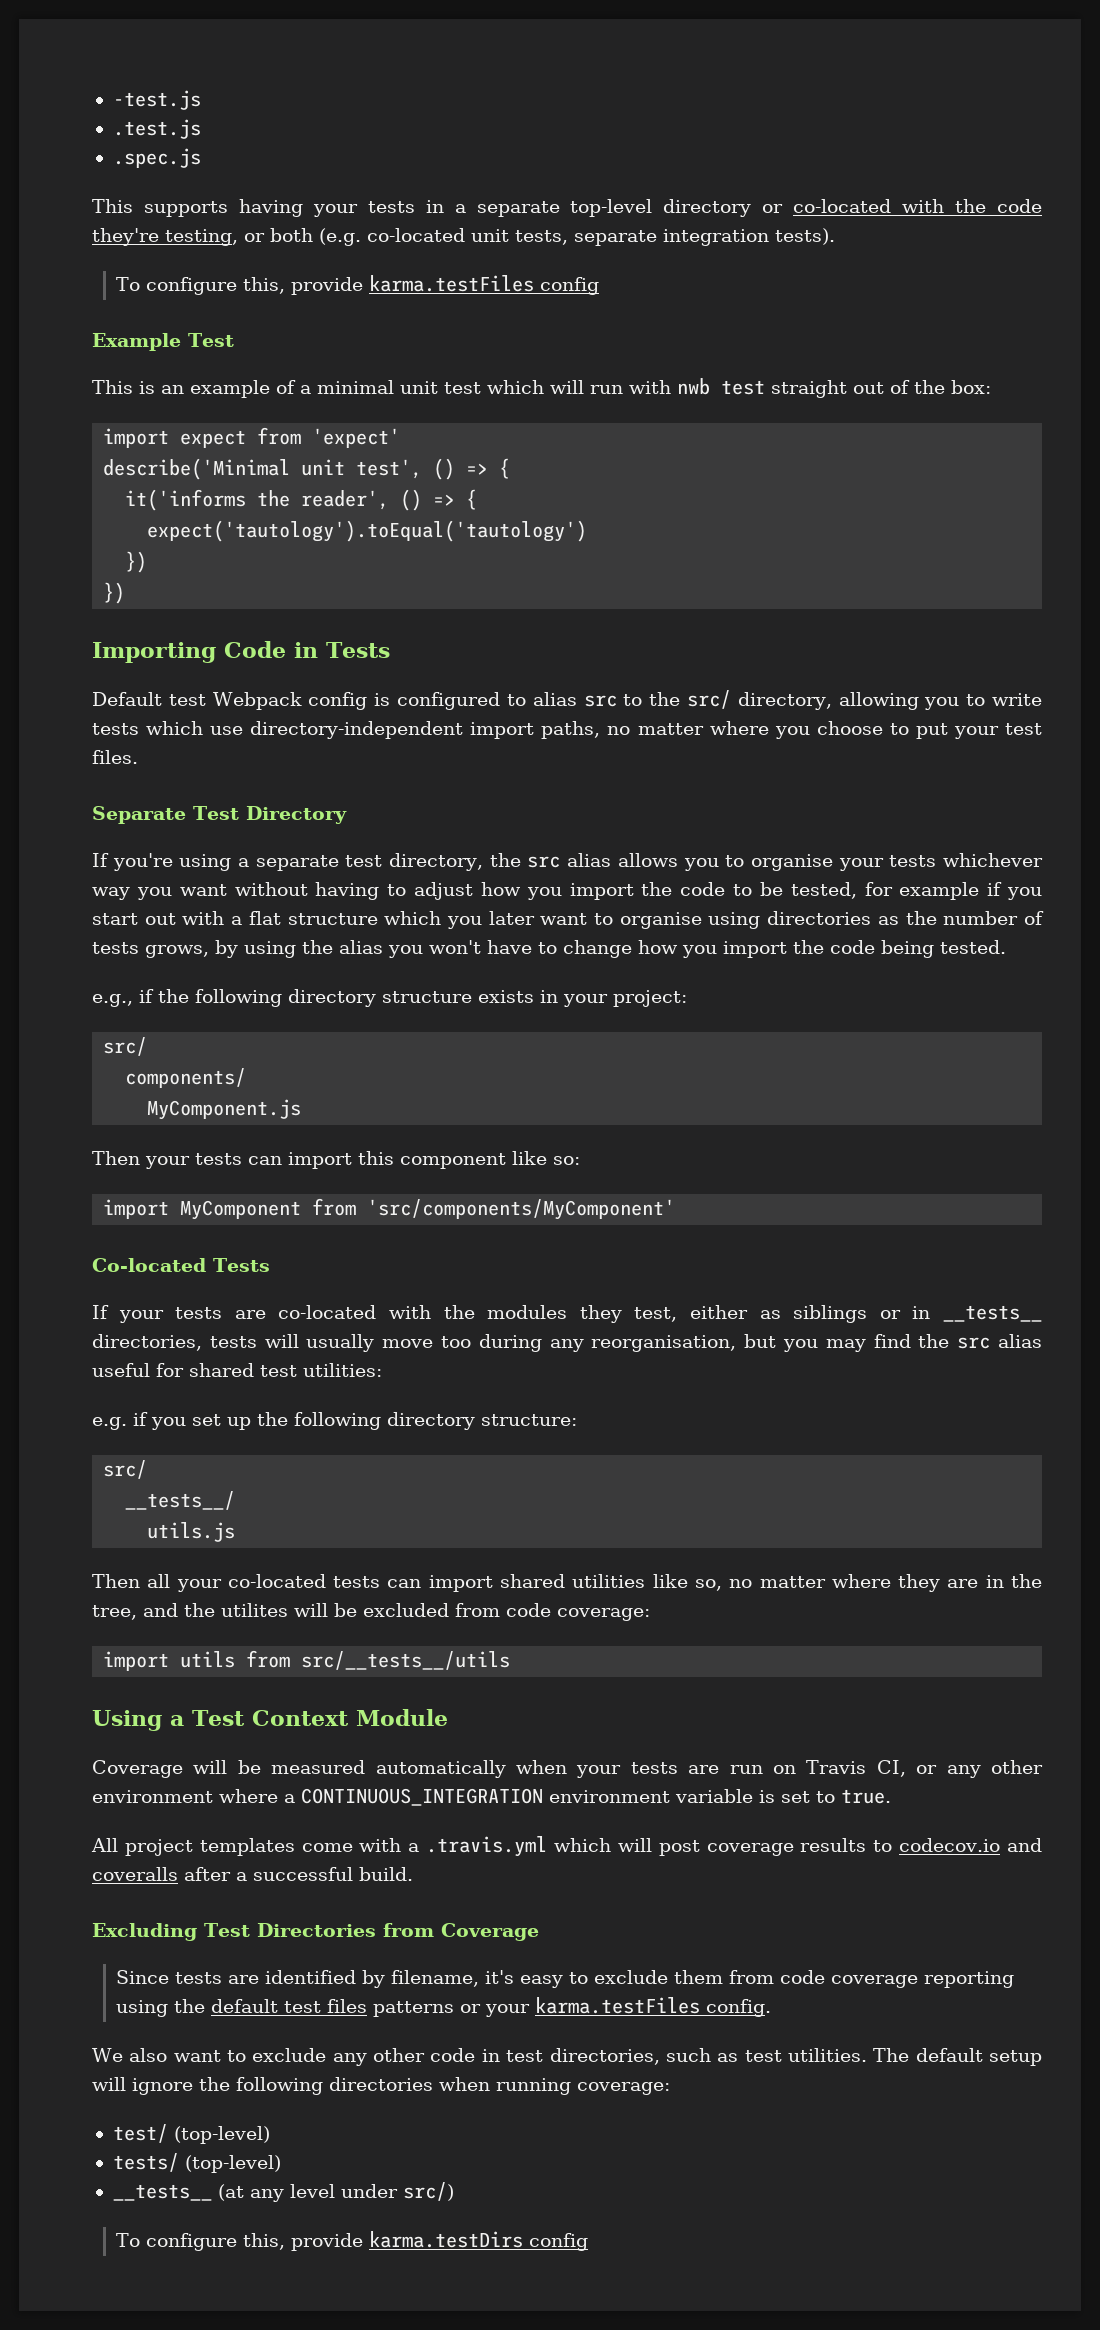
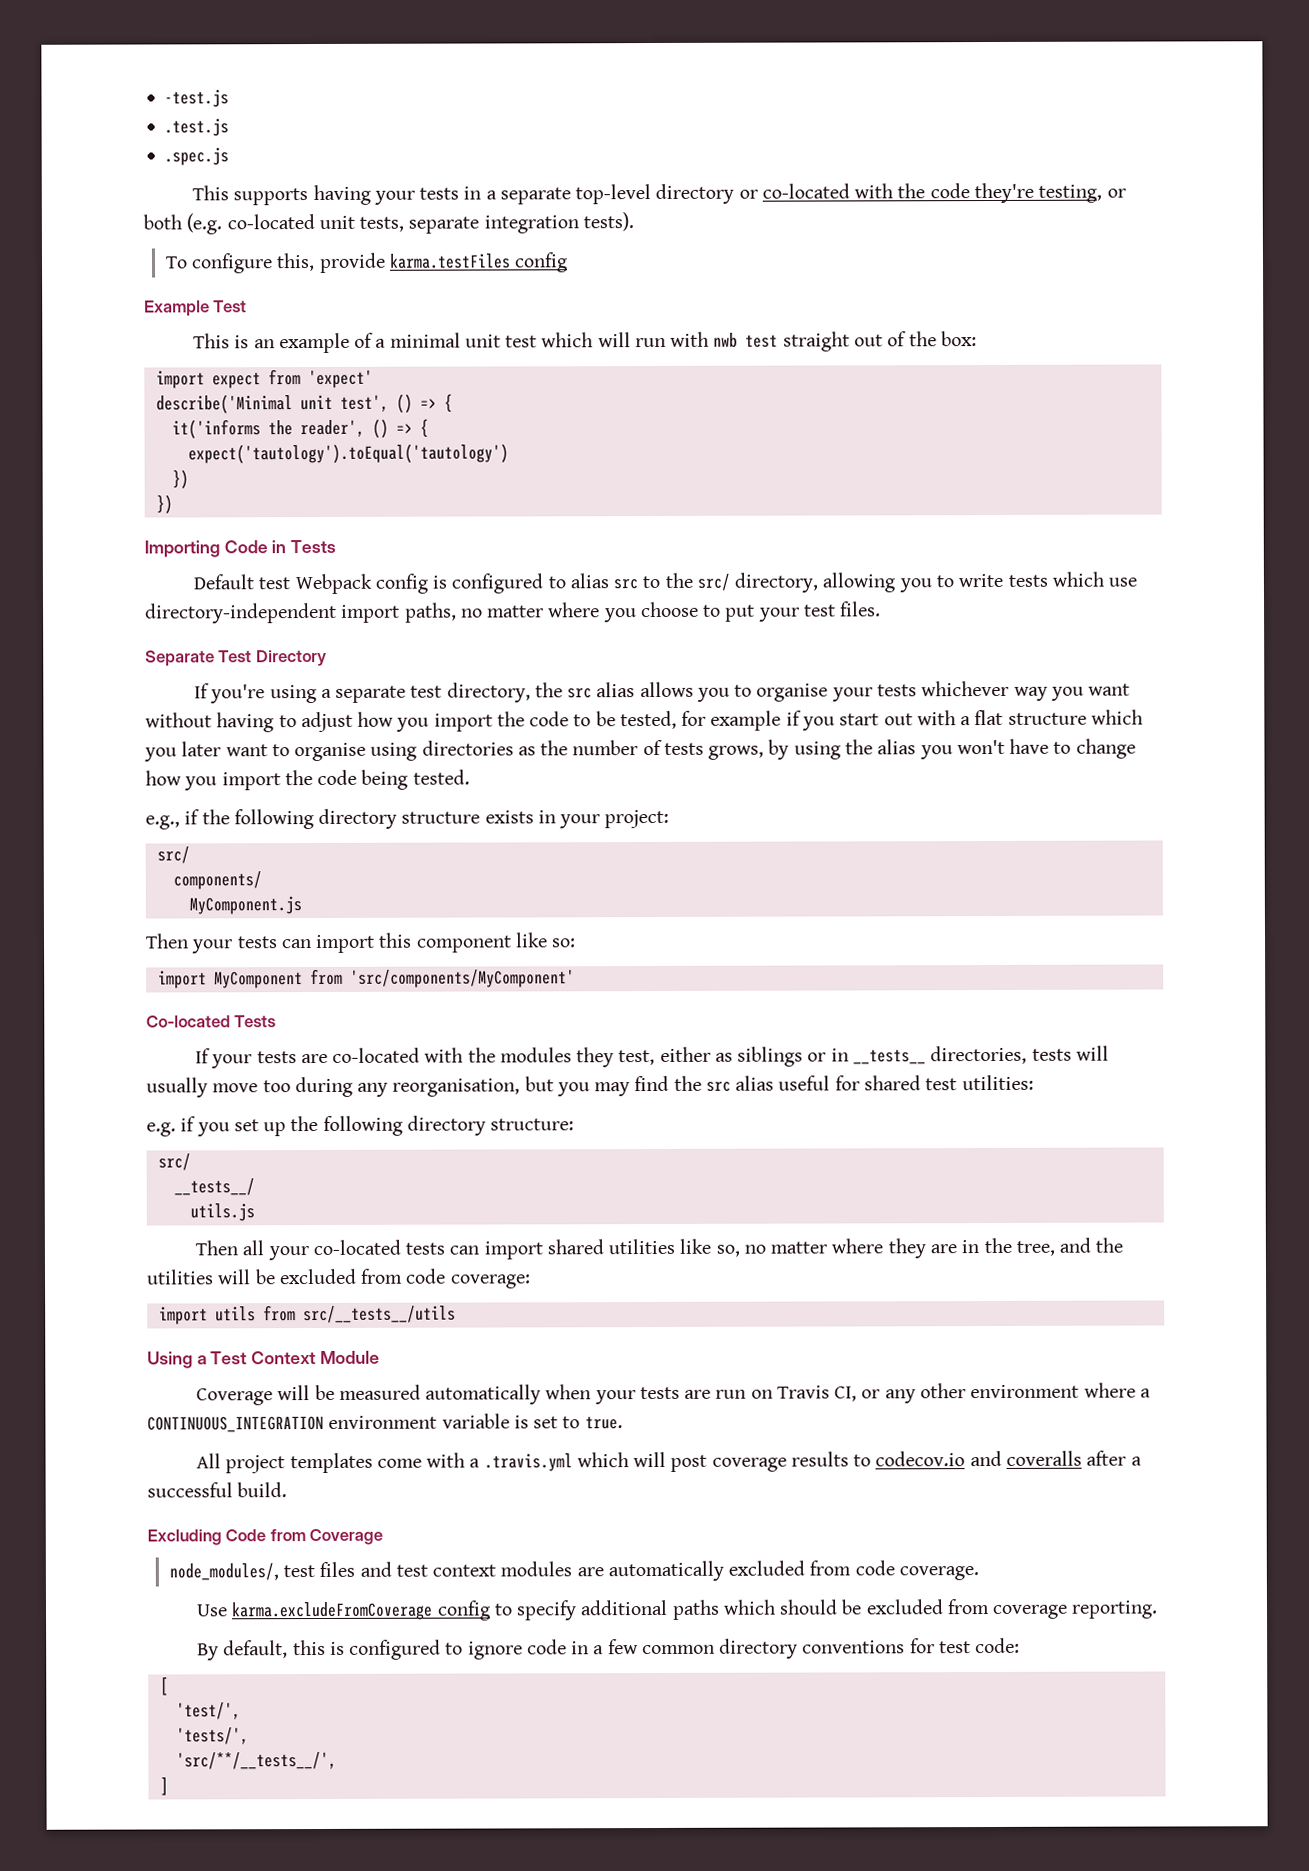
- Then all your co-located tests can import shared utilities like so, no matter where they are in the tree, and the utilites will be excluded from code coverage:
+ Then all your co-located tests can import shared utilities like so, no matter where they are in the tree, and the utilities will be excluded from code coverage:
- Excluding Test Directories from Coverage
+ Excluding Code from Coverage
- Since tests are identified by filename, it's easy to exclude them from code coverage reporting using the default test files patterns or your karma.testFiles config.
- We also want to exclude any other code in test directories, such as test utilities. The default setup will ignore the following directories when running coverage:
- test/ (top-level)
- tests/ (top-level)
- __tests__ (at any level under src/)
- To configure this, provide karma.testDirs config
+ node_modules/, test files and test context modules are automatically excluded from code coverage.
+ Use karma.excludeFromCoverage config to specify additional paths which should be excluded from coverage reporting.
+ By default, this is configured to ignore code in a few common directory conventions for test code:
+ [
+ 'test/',
+ 'tests/',
+ 'src/**/__tests__/',
+ ]

